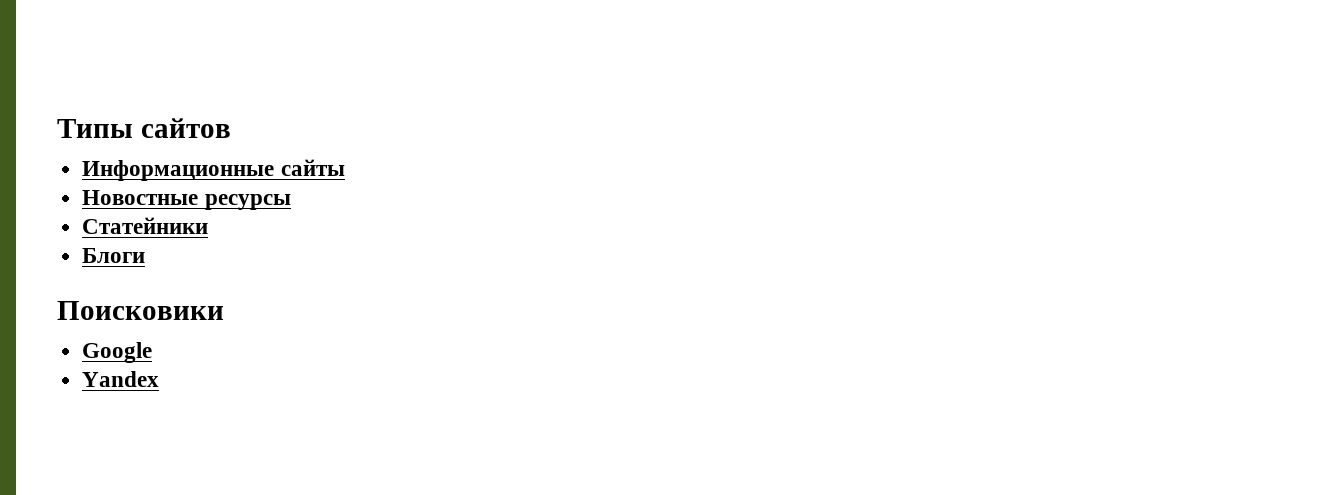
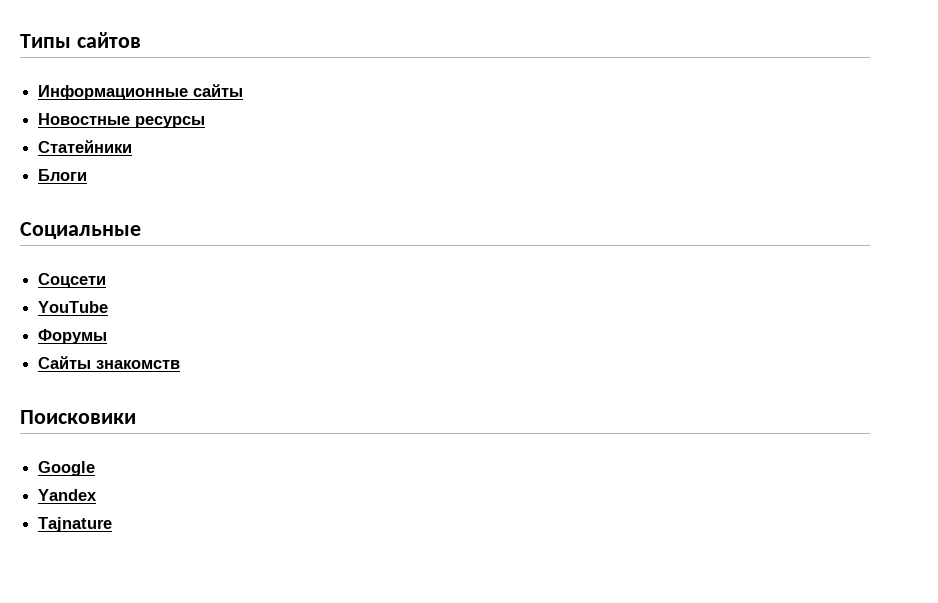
+ Социальные
+ Соцсети
+ YouTube
+ Форумы
+ Сайты знакомств
+ Tajnature

